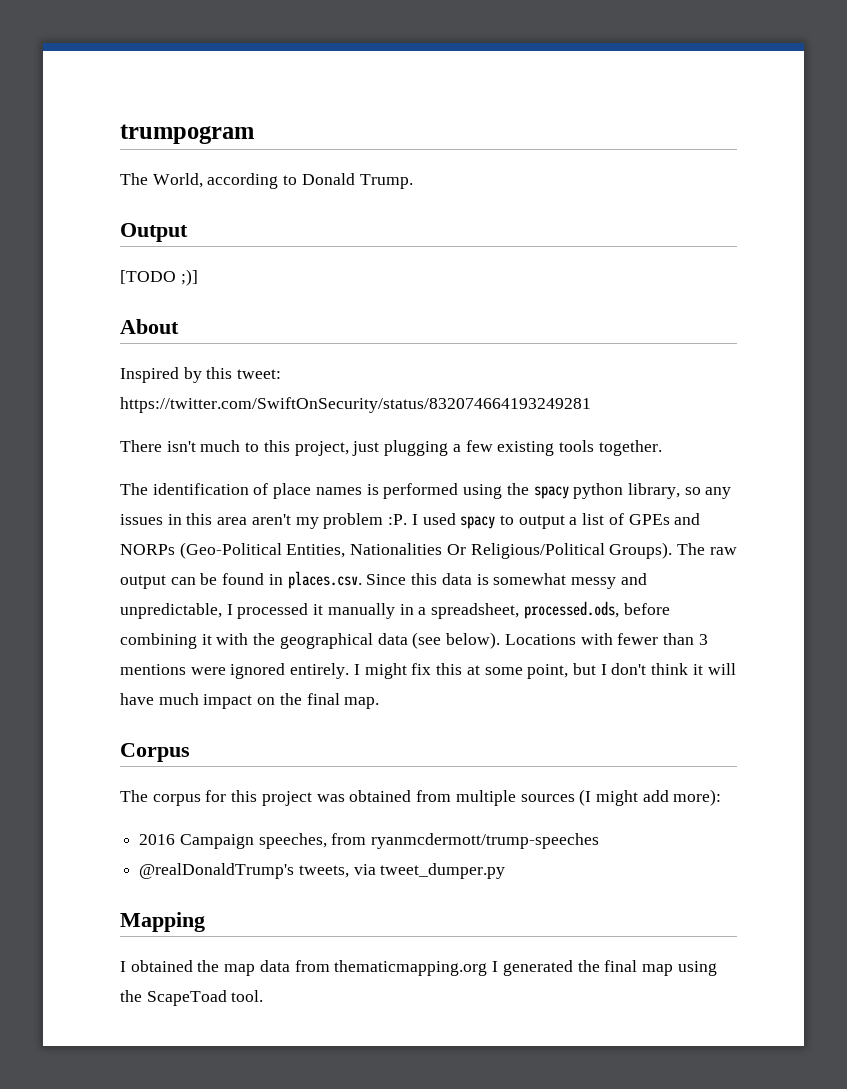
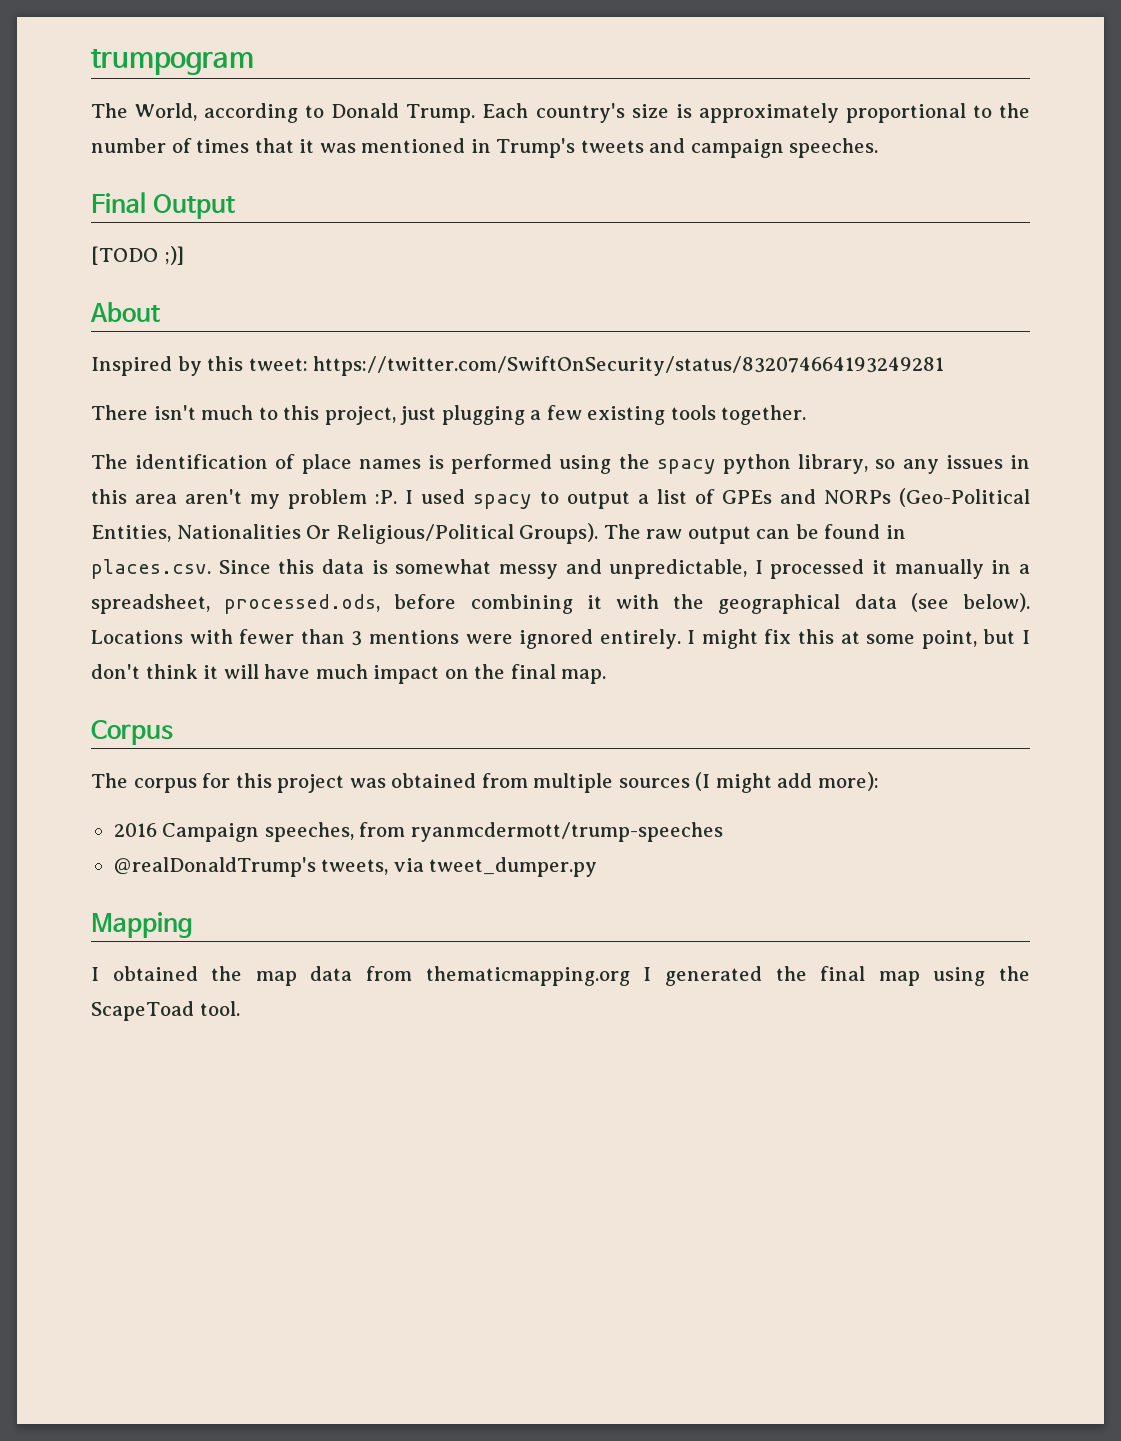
- The World, according to Donald Trump.
- Output
+ The World, according to Donald Trump. Each country's size is approximately proportional to the number of times that it was mentioned in Trump's tweets and campaign speeches.
+ Final Output

